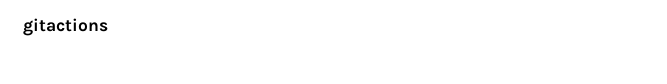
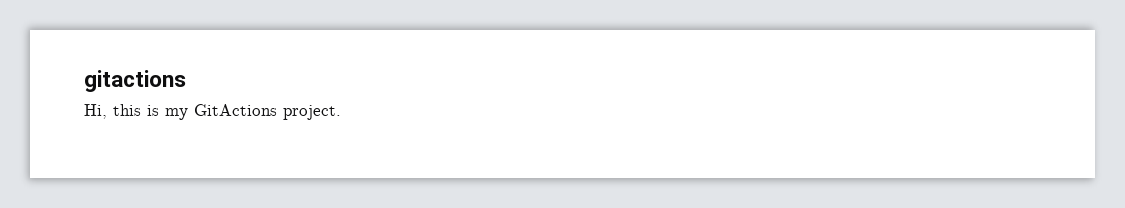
+ Hi, this is my GitActions project.

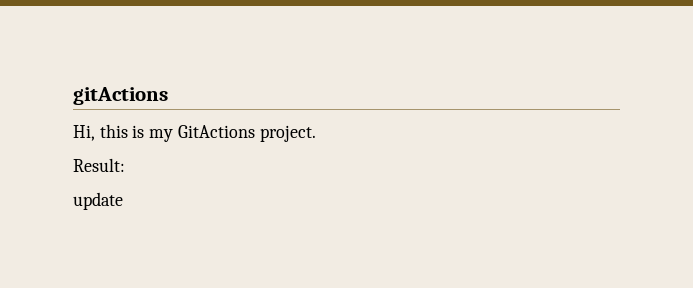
- gitactions
+ gitActions
+ Result:
+ update

